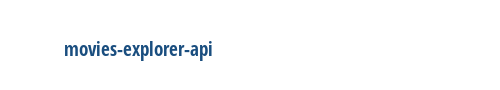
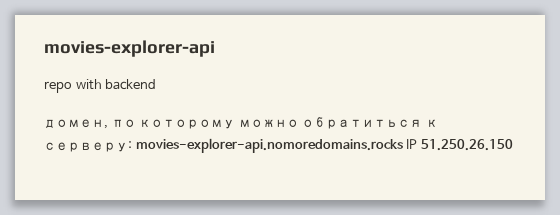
+ repo with backend
+ домен, по которому можно обратиться к серверу: movies-explorer-api.nomoredomains.rocks IP 51.250.26.150

